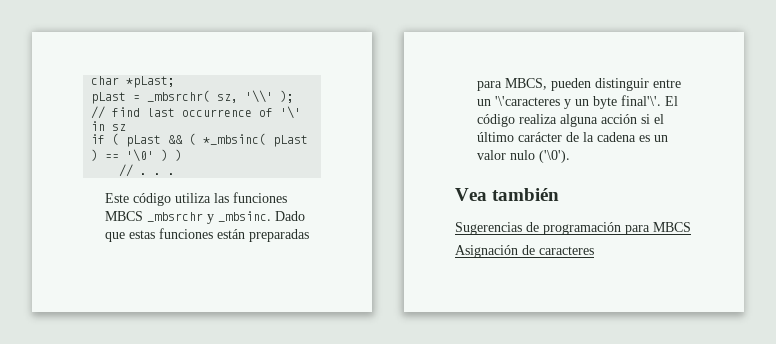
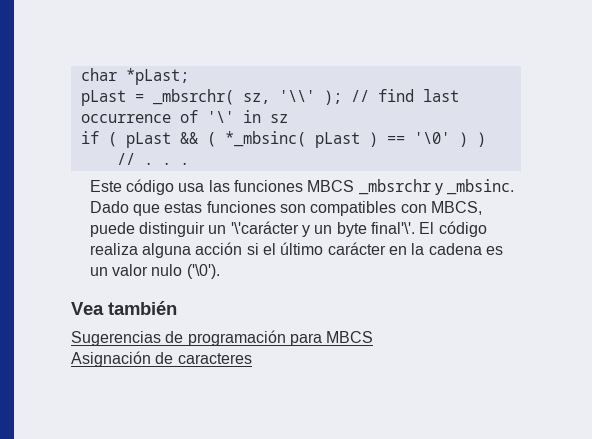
- Este código utiliza las funciones MBCS _mbsrchr y _mbsinc.
+ Este código usa las funciones MBCS _mbsrchr y _mbsinc.
- Dado que estas funciones están preparadas para MBCS, pueden distinguir entre un '\'caracteres y un byte final'\'.
+ Dado que estas funciones son compatibles con MBCS, puede distinguir un '\'carácter y un byte final'\'.
- El código realiza alguna acción si el último carácter de la cadena es un valor nulo ('\0').
+ El código realiza alguna acción si el último carácter en la cadena es un valor nulo ('\0').

